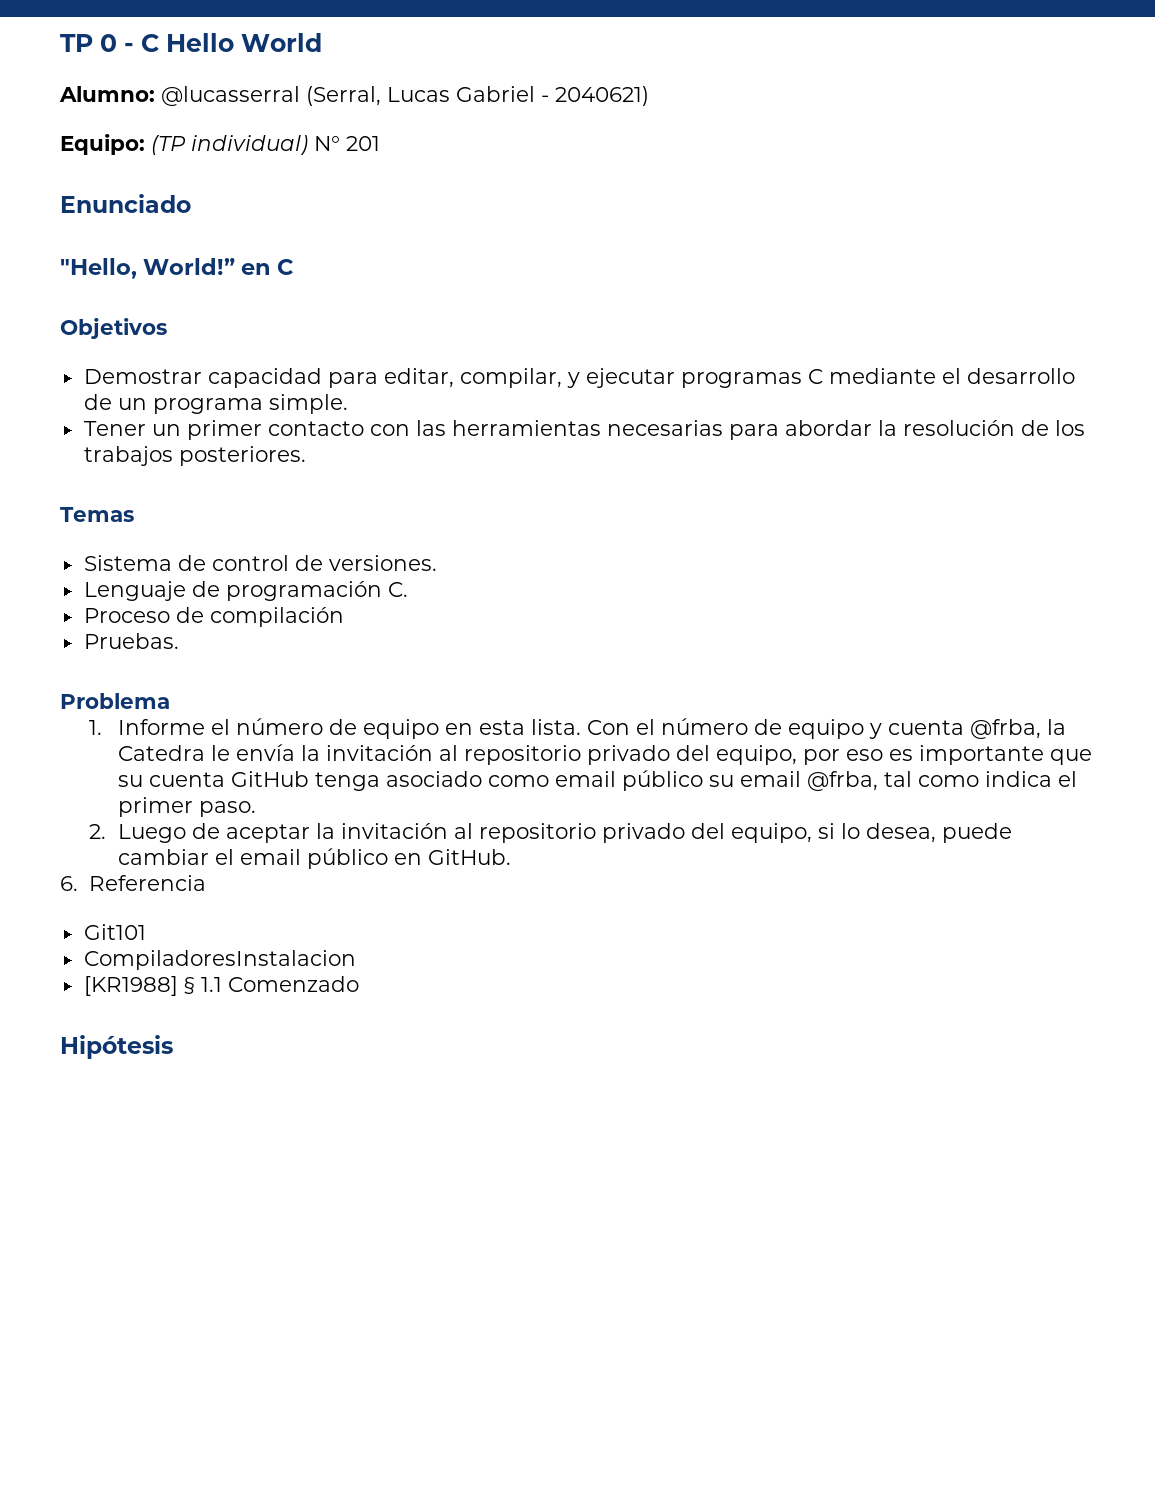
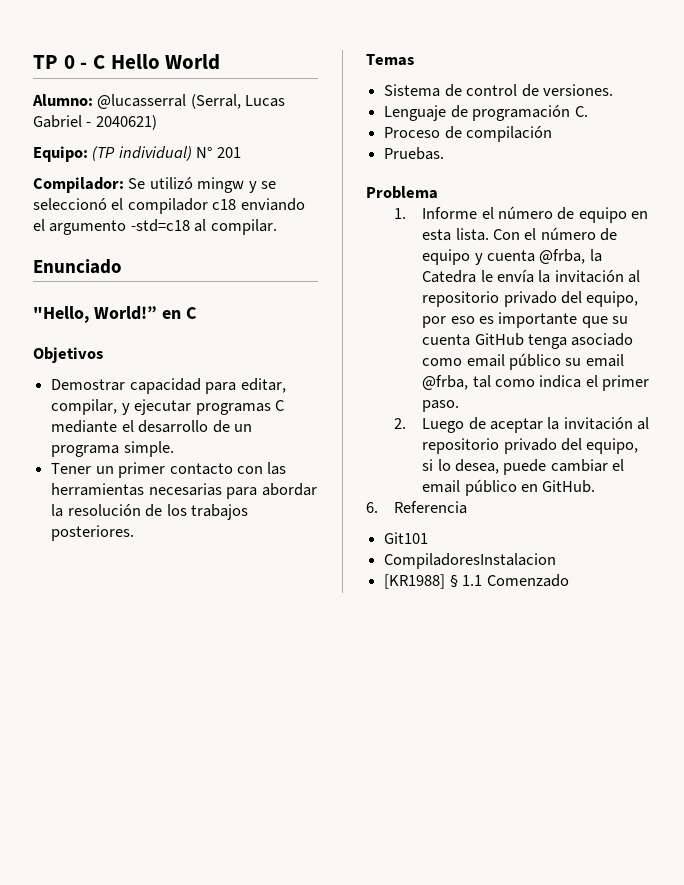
+ Compilador: Se utilizó mingw y se seleccionó el compilador c18 enviando el argumento -std=c18 al compilar.
- Hipótesis

